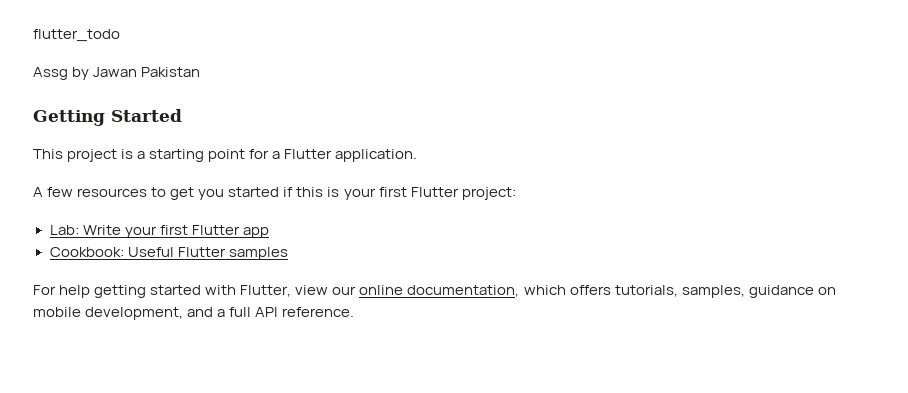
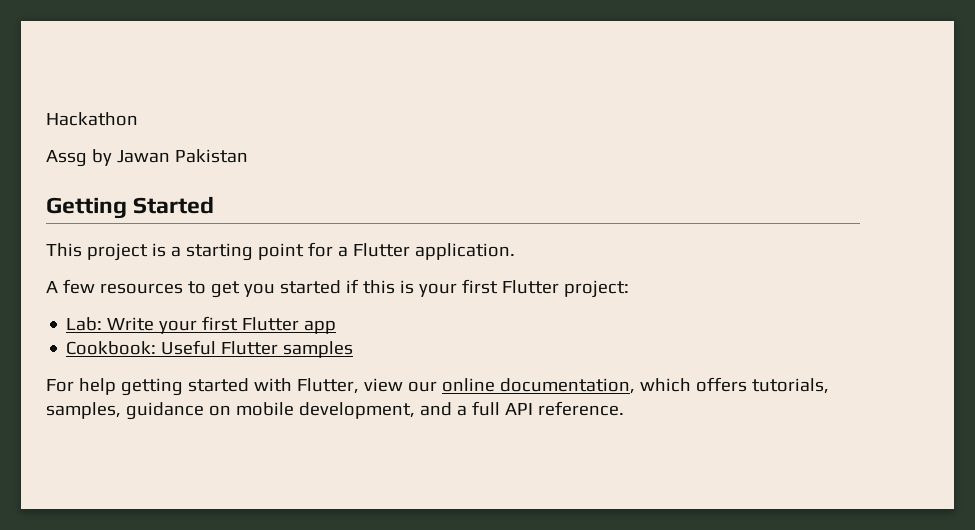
- flutter_todo
+ Hackathon

